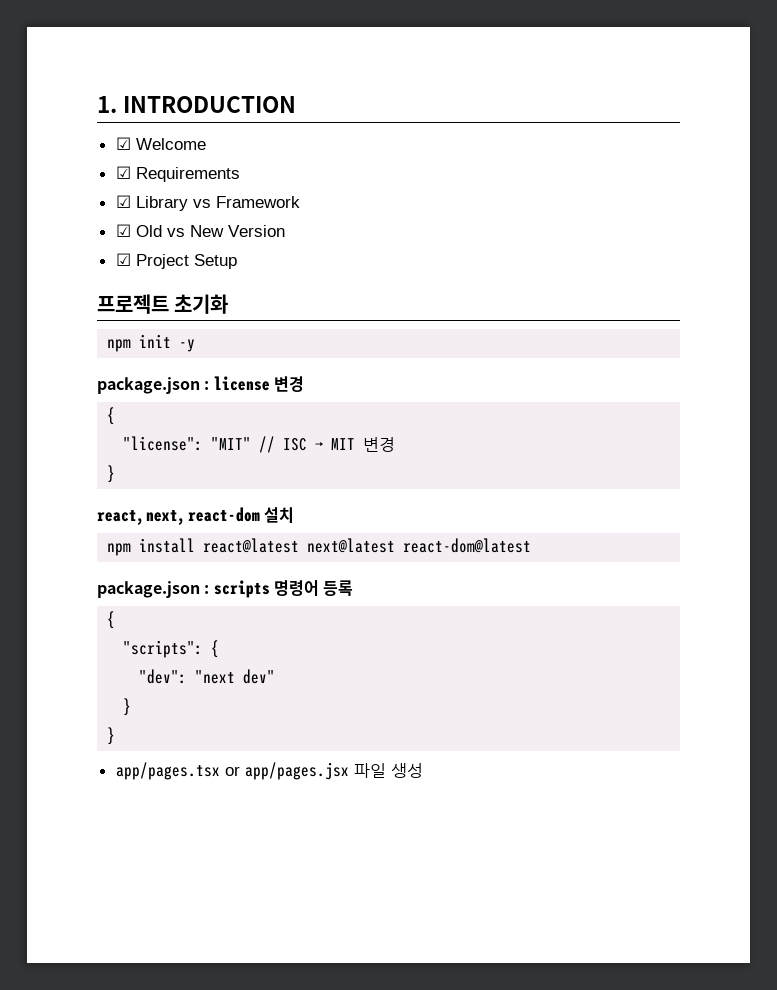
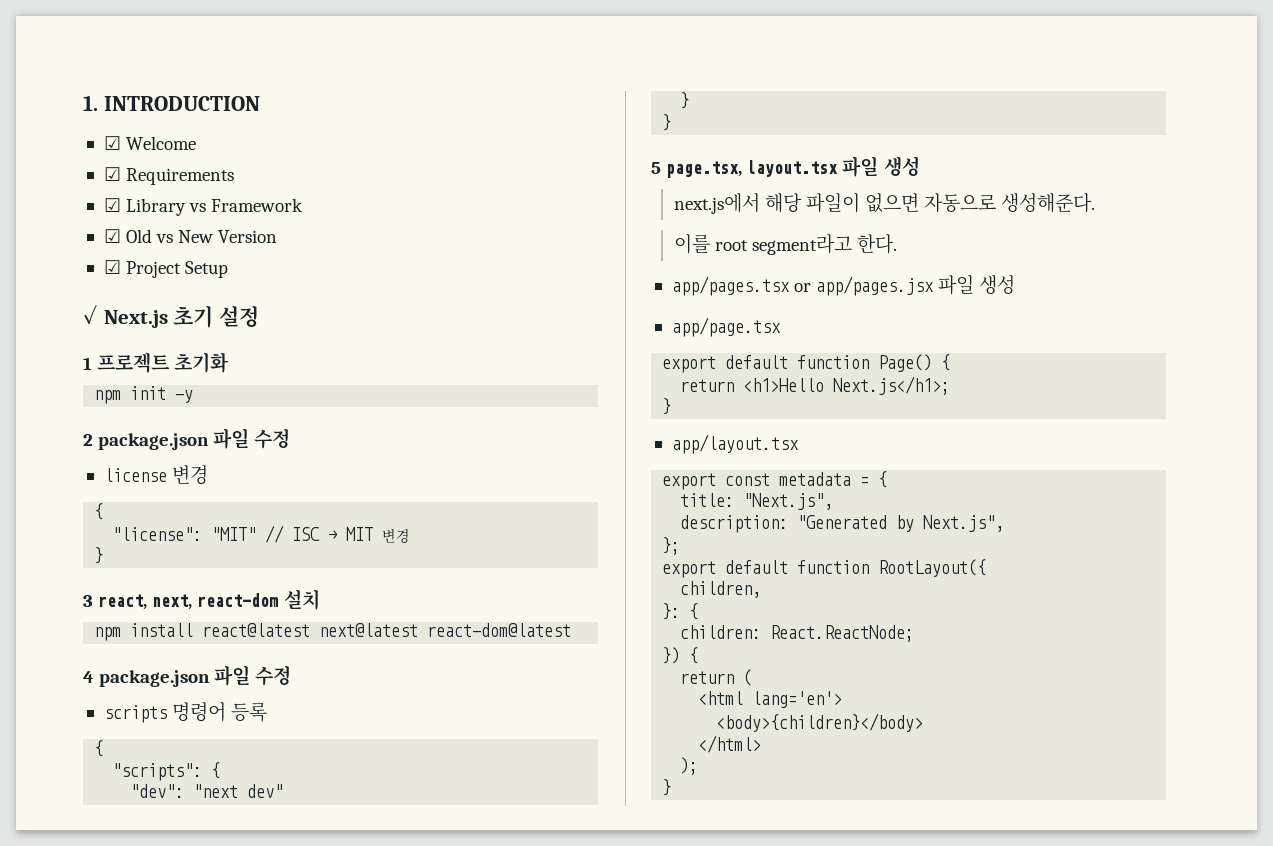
- 프로젝트 초기화
+ ✓ Next.js 초기 설정
+ 1 프로젝트 초기화
- package.json : license 변경
+ 2 package.json 파일 수정
+ license 변경
- react, next, react-dom 설치
+ 3 react, next, react-dom 설치
- package.json : scripts 명령어 등록
+ 4 package.json 파일 수정
+ scripts 명령어 등록
+ 5 page.tsx, layout.tsx 파일 생성
+ next.js에서 해당 파일이 없으면 자동으로 생성해준다.
+ 이를 root segment라고 한다.
+ app/page.tsx
+ export default function Page() {
+ return <h1>Hello Next.js</h1>;
+ }
+ app/layout.tsx
+ export const metadata = {
+ title: "Next.js",
+ description: "Generated by Next.js",
+ };
+ export default function RootLayout({
+ children,
+ }: {
+ children: React.ReactNode;
+ }) {
+ return (
+ <html lang='en'>
+ <body>{children}</body>
+ </html>
+ );
+ }

